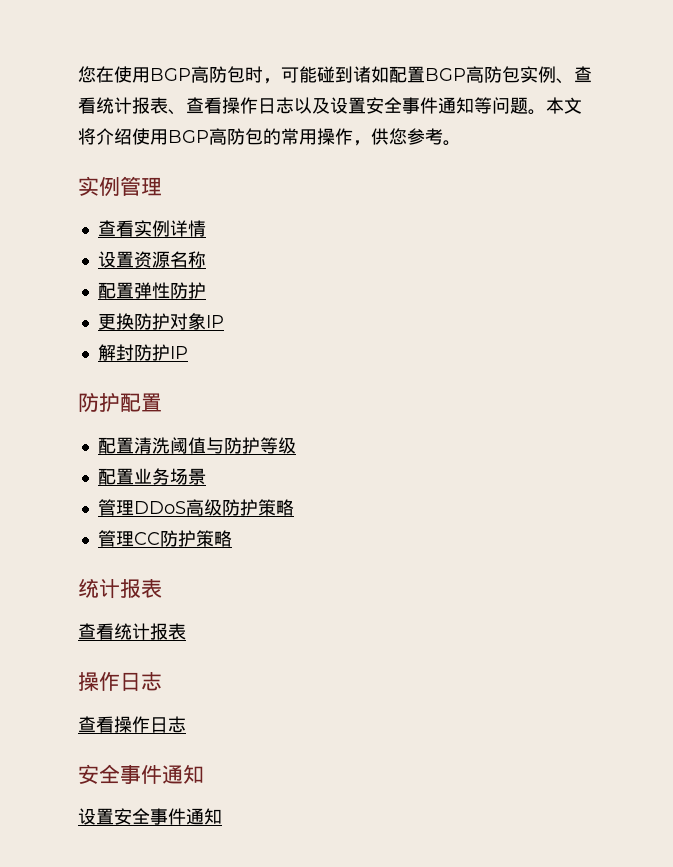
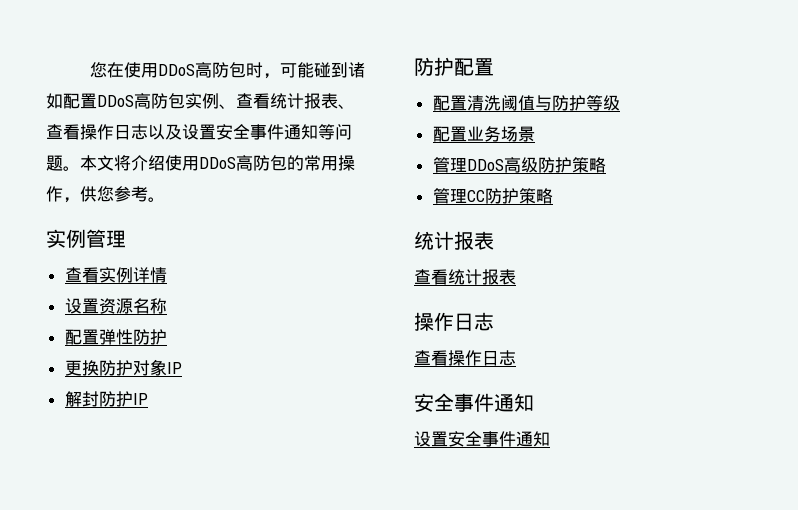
- 您在使用BGP高防包时，可能碰到诸如配置BGP高防包实例、查看统计报表、查看操作日志以及设置安全事件通知等问题。
+ 您在使用DDoS高防包时，可能碰到诸如配置DDoS高防包实例、查看统计报表、查看操作日志以及设置安全事件通知等问题。
- 本文将介绍使用BGP高防包的常用操作，供您参考。
+ 本文将介绍使用DDoS高防包的常用操作，供您参考。

